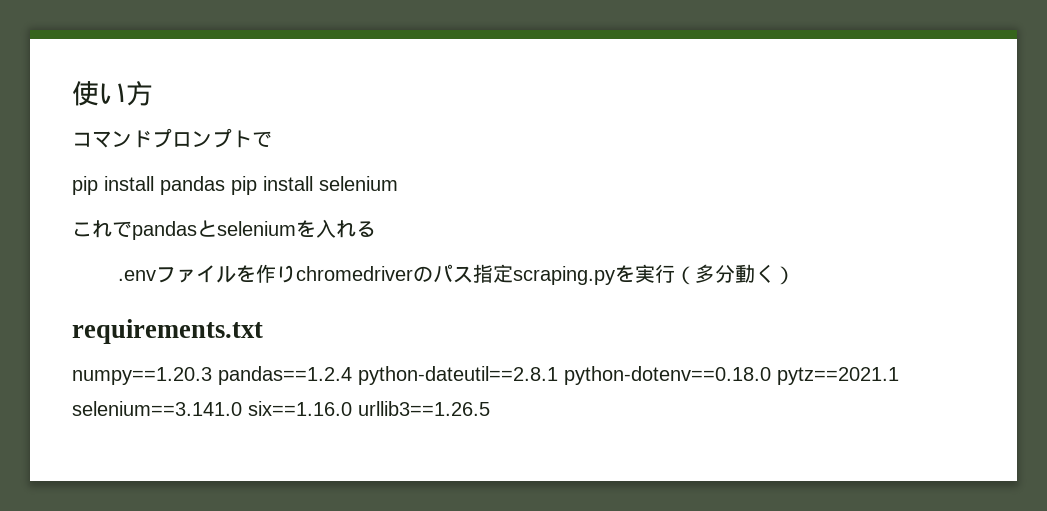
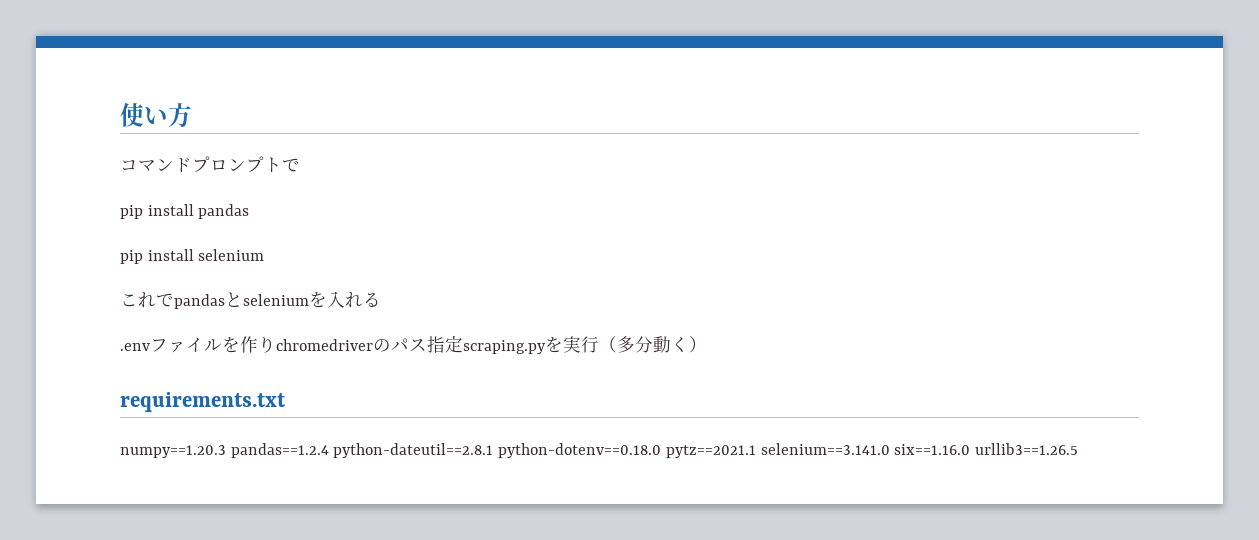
- pip install pandas pip install selenium
+ pip install pandas
+ pip install selenium

